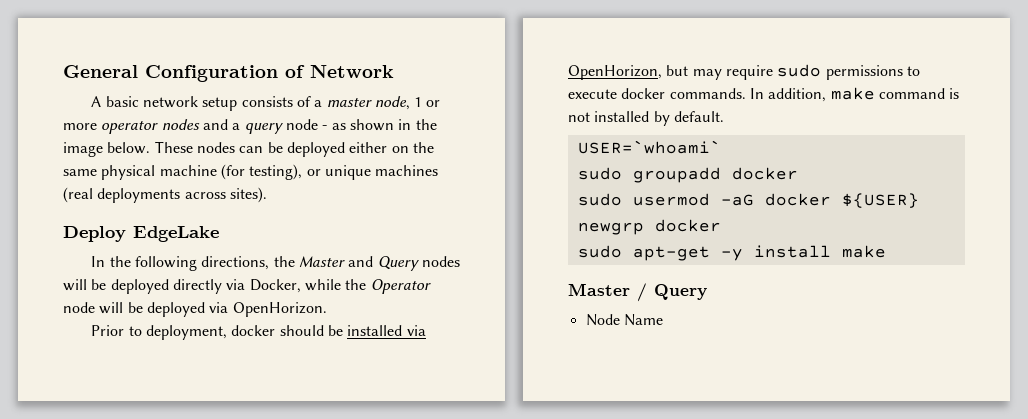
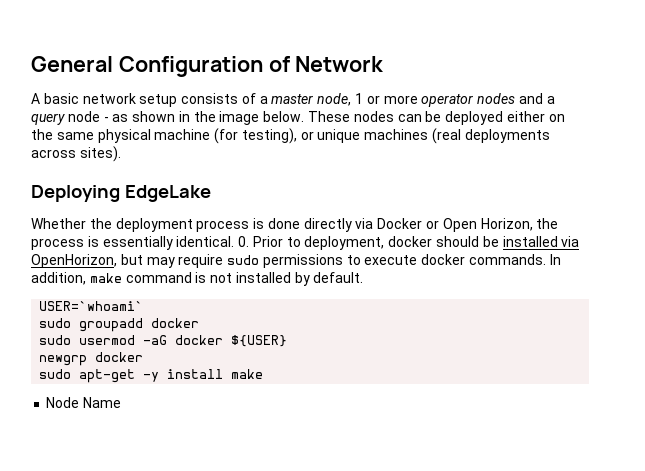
- Deploy EdgeLake
+ Deploying EdgeLake
- In the following directions, the Master and Query nodes will be deployed directly via Docker, while the Operator node will be deployed via OpenHorizon.
- Prior to deployment, docker should be installed via OpenHorizon, but may require sudo permissions to execute docker commands.
+ Whether the deployment process is done directly via Docker or Open Horizon, the process is essentially identical. 0. Prior to deployment, docker should be installed via OpenHorizon, but may require sudo permissions to execute docker commands.
- Master / Query

